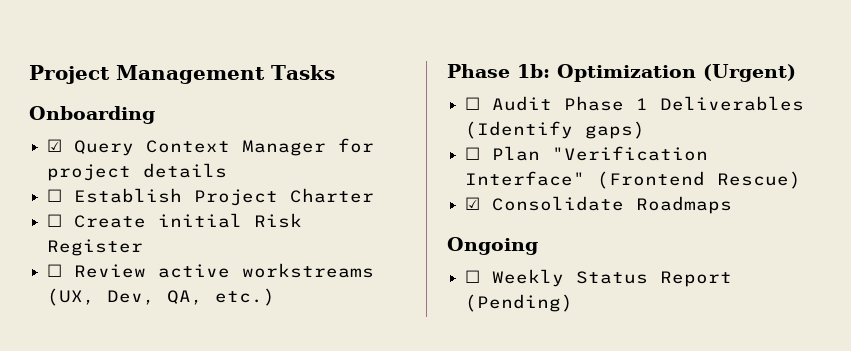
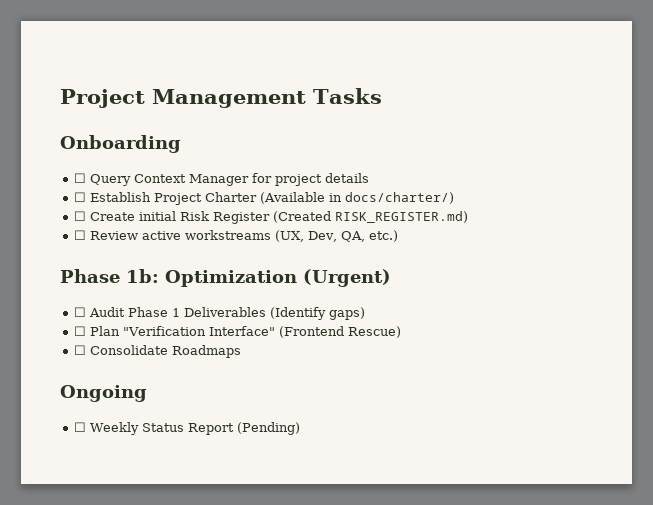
- ☑ Query Context Manager for project details
+ ☐ Query Context Manager for project details
- ☐ Establish Project Charter
+ ☐ Establish Project Charter (Available in docs/charter/)
- ☐ Create initial Risk Register
+ ☐ Create initial Risk Register (Created RISK_REGISTER.md)
- ☑ Consolidate Roadmaps
+ ☐ Consolidate Roadmaps

